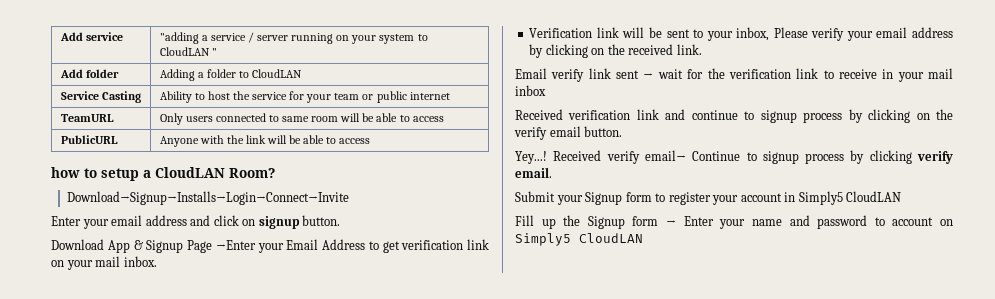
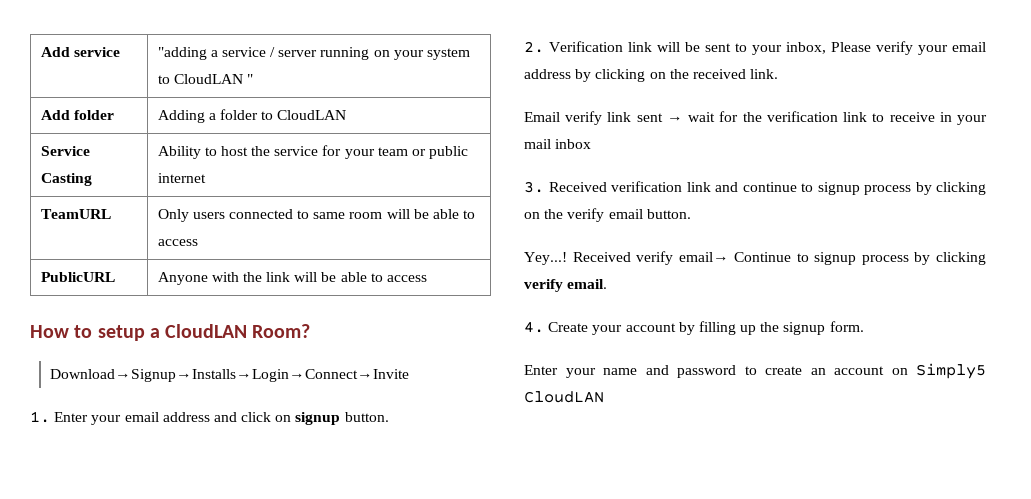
- how to setup a CloudLAN Room?
+ How to setup a CloudLAN Room?
- Enter your email address and click on signup button.
+ 1. Enter your email address and click on signup button.
- Download App & Signup Page →Enter your Email Address to get verification link on your mail inbox.
- Verification link will be sent to your inbox, Please verify your email address by clicking on the received link.
+ 2. Verification link will be sent to your inbox, Please verify your email address by clicking on the received link.
- Received verification link and continue to signup process by clicking on the verify email button.
+ 3. Received verification link and continue to signup process by clicking on the verify email button.
- Submit your Signup form to register your account in Simply5 CloudLAN
- Fill up the Signup form → Enter your name and password to account on Simply5 CloudLAN
+ 4. Create your account by filling up the signup form.
+ Enter your name and password to create an account on Simply5 CloudLAN

